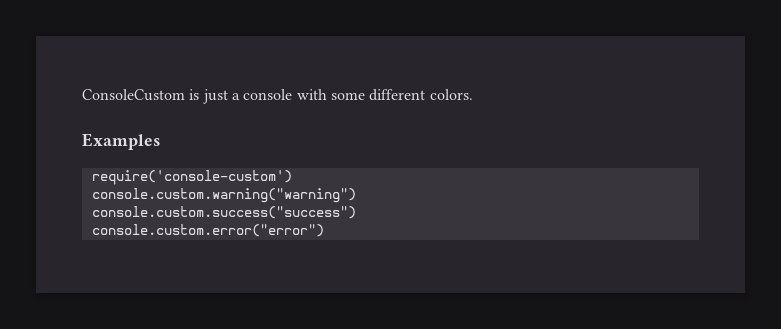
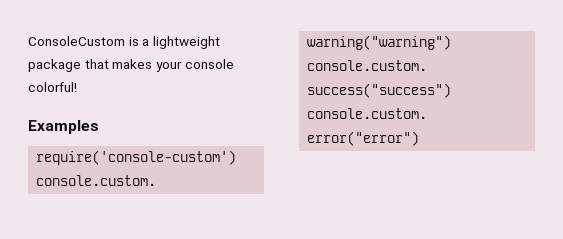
- ConsoleCustom is just a console with some different colors.
+ ConsoleCustom is a lightweight package that makes your console colorful!

